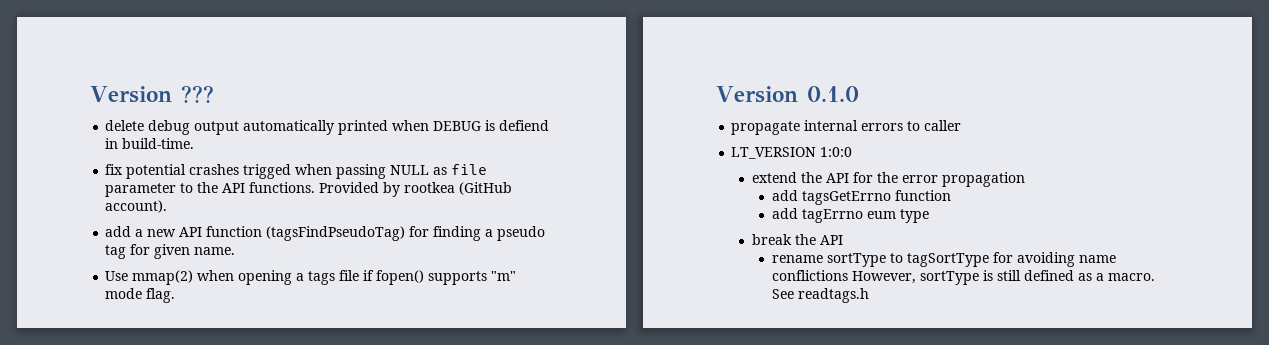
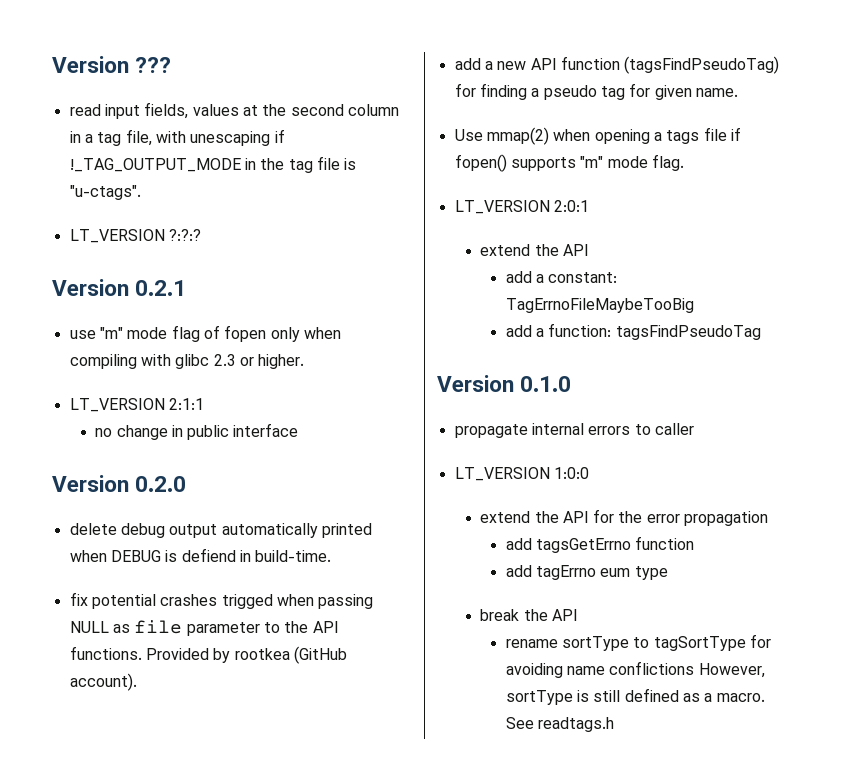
+ read input fields, values at the second column in a tag file, with unescaping if !_TAG_OUTPUT_MODE in the tag file is "u-ctags".
+ LT_VERSION ?:?:?
+ Version 0.2.1
+ use "m" mode flag of fopen only when compiling with glibc 2.3 or higher.
+ LT_VERSION 2:1:1
+ no change in public interface
+ Version 0.2.0
+ LT_VERSION 2:0:1
+ extend the API
+ add a constant: TagErrnoFileMaybeTooBig
+ add a function: tagsFindPseudoTag

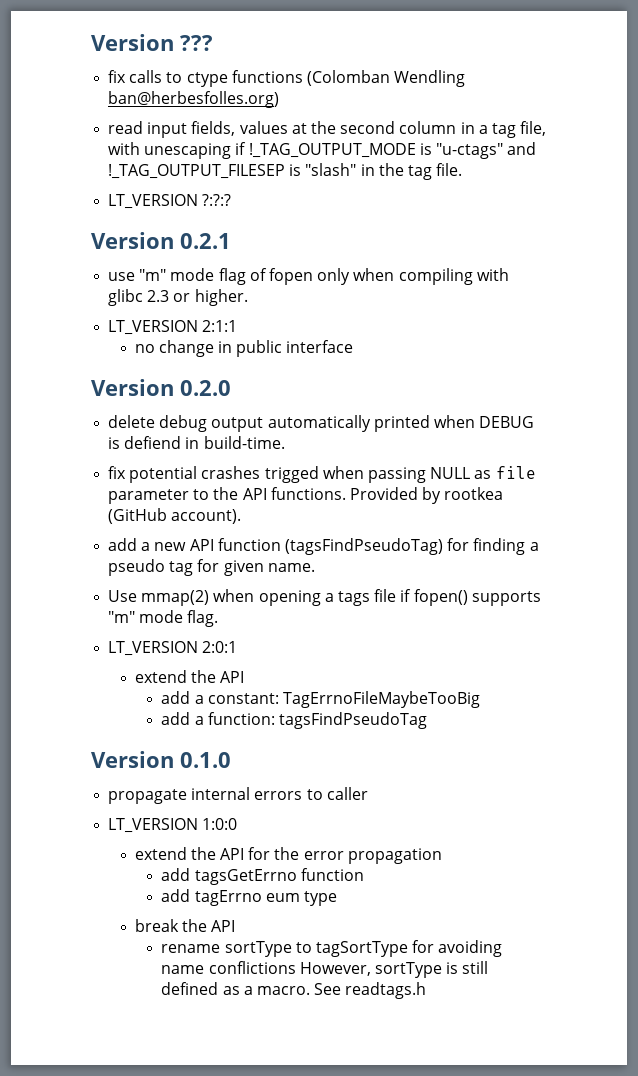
+ fix calls to ctype functions (Colomban Wendling ban@herbesfolles.org)
- read input fields, values at the second column in a tag file, with unescaping if !_TAG_OUTPUT_MODE in the tag file is "u-ctags".
+ read input fields, values at the second column in a tag file, with unescaping if !_TAG_OUTPUT_MODE is "u-ctags" and !_TAG_OUTPUT_FILESEP is "slash" in the tag file.

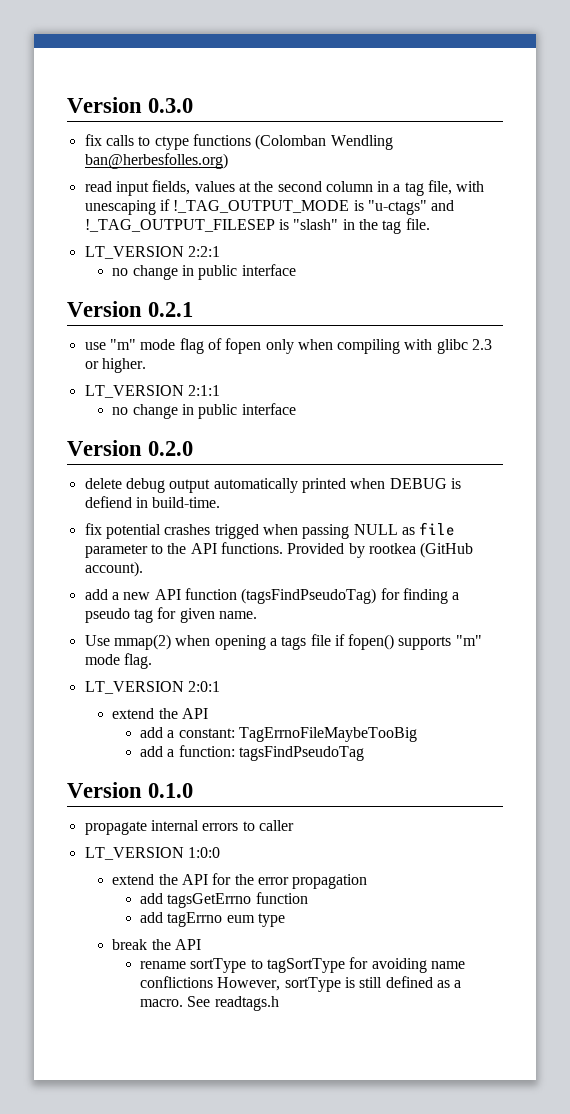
- Version ???
+ Version 0.3.0
- LT_VERSION ?:?:?
+ LT_VERSION 2:2:1
+ no change in public interface

